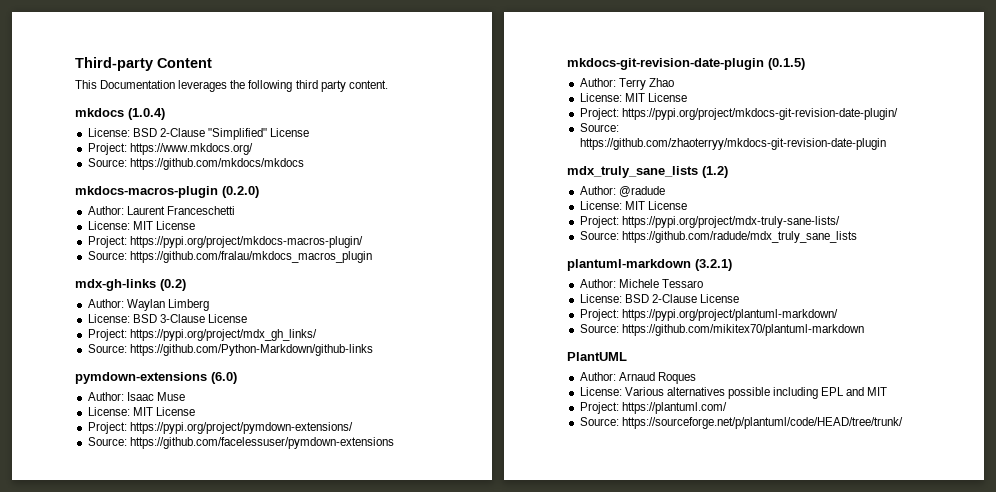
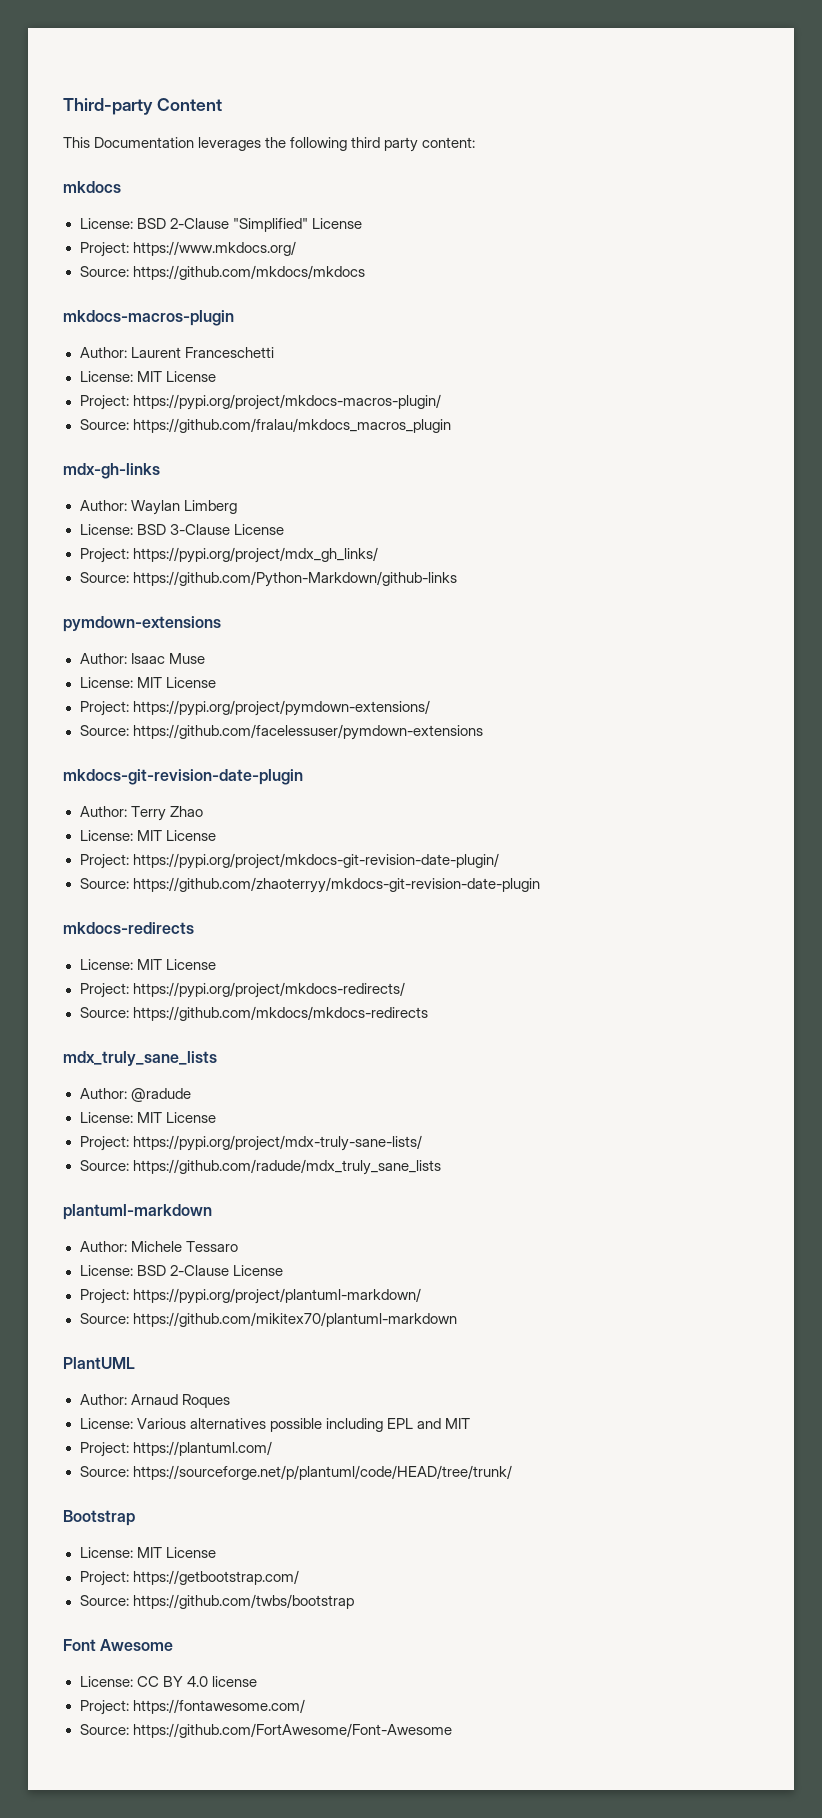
- This Documentation leverages the following third party content.
+ This Documentation leverages the following third party content:
- mkdocs (1.0.4)
+ mkdocs
- mkdocs-macros-plugin (0.2.0)
+ mkdocs-macros-plugin
- mdx-gh-links (0.2)
+ mdx-gh-links
- pymdown-extensions (6.0)
+ pymdown-extensions
- mkdocs-git-revision-date-plugin (0.1.5)
+ mkdocs-git-revision-date-plugin
+ mkdocs-redirects
+ License: MIT License
+ Project: https://pypi.org/project/mkdocs-redirects/
+ Source: https://github.com/mkdocs/mkdocs-redirects
- mdx_truly_sane_lists (1.2)
+ mdx_truly_sane_lists
- plantuml-markdown (3.2.1)
+ plantuml-markdown
+ Bootstrap
+ License: MIT License
+ Project: https://getbootstrap.com/
+ Source: https://github.com/twbs/bootstrap
+ Font Awesome
+ License: CC BY 4.0 license
+ Project: https://fontawesome.com/
+ Source: https://github.com/FortAwesome/Font-Awesome

